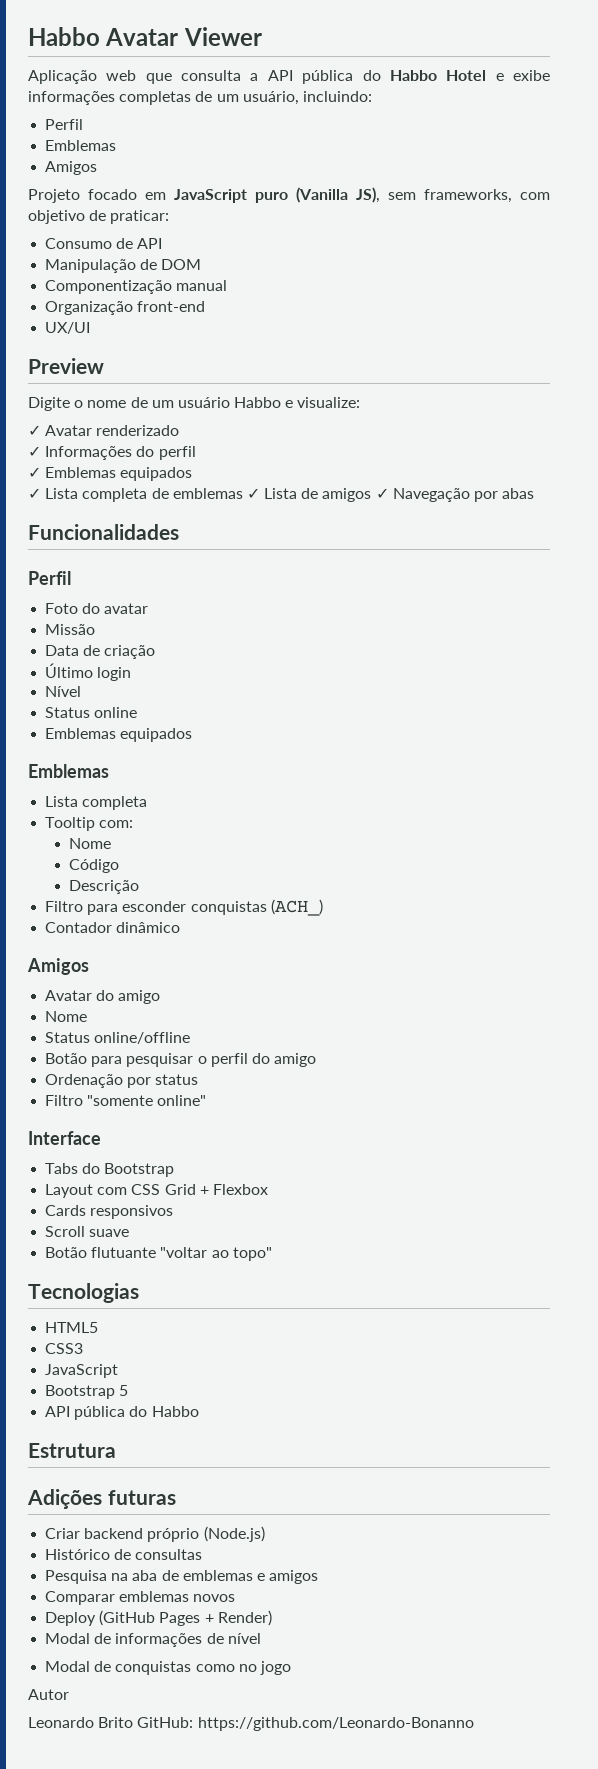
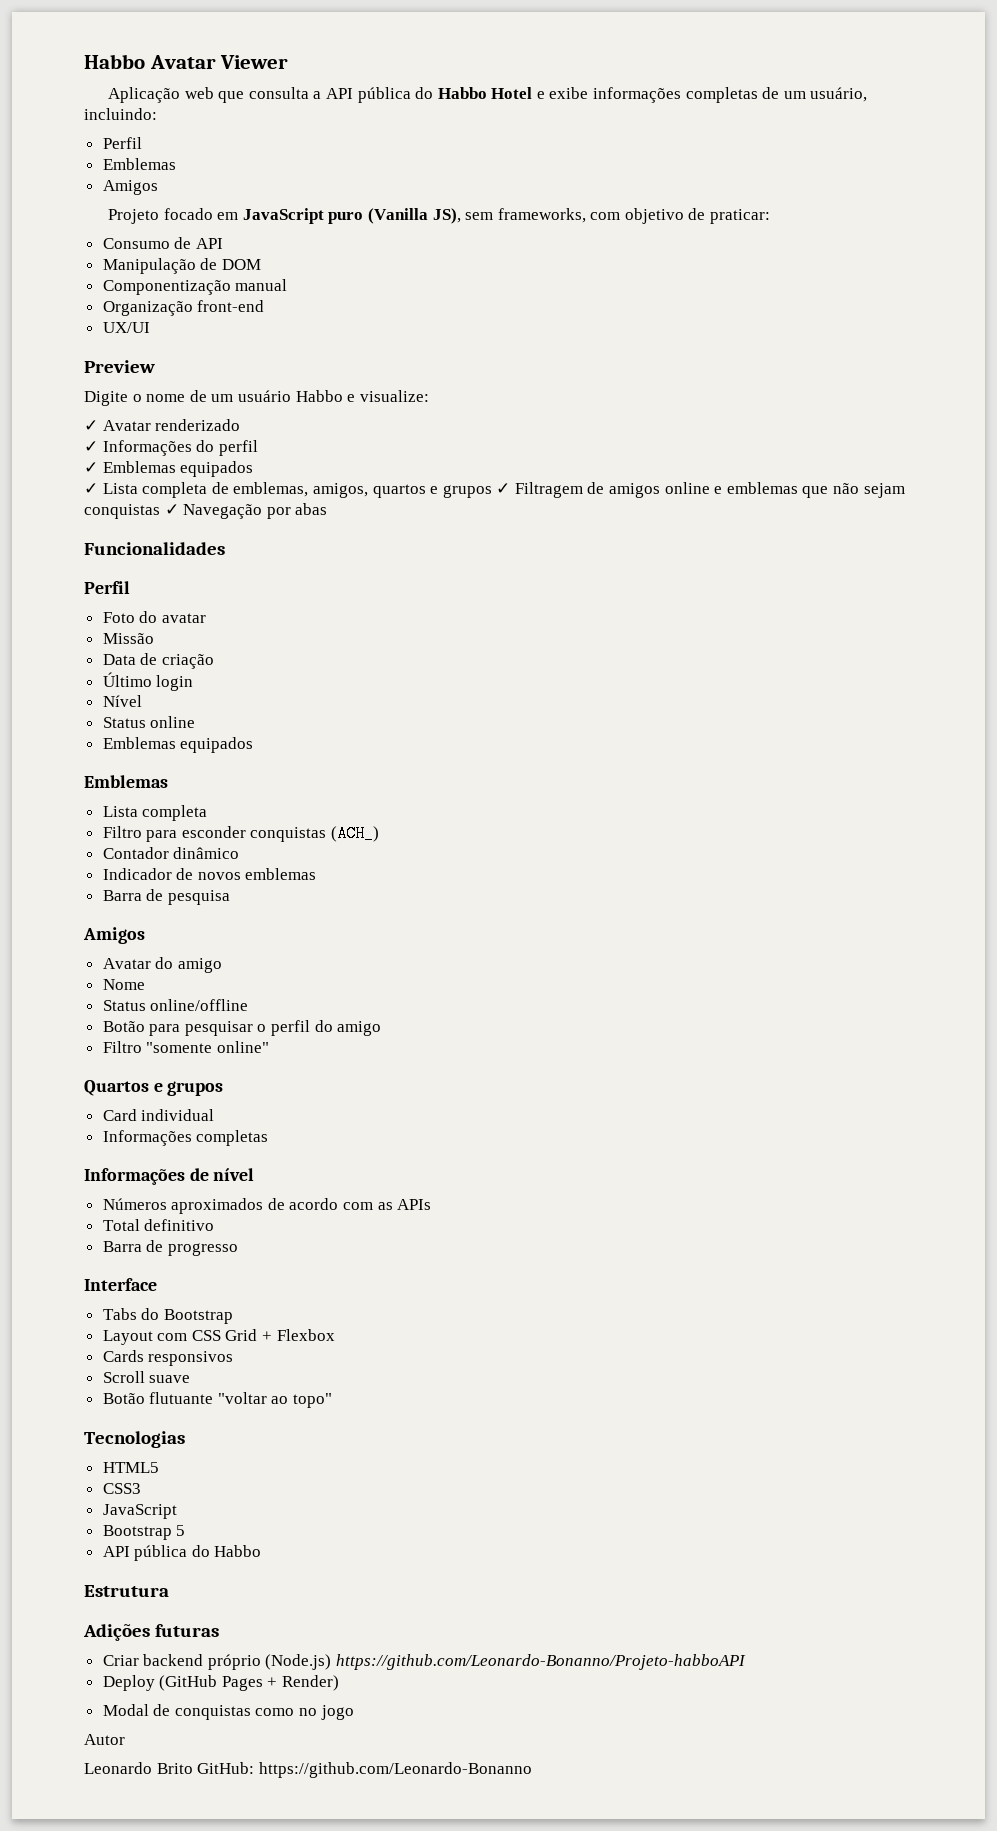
- ✓ Lista completa de emblemas ✓ Lista de amigos ✓ Navegação por abas
+ ✓ Lista completa de emblemas, amigos, quartos e grupos ✓ Filtragem de amigos online e emblemas que não sejam conquistas ✓ Navegação por abas
- Tooltip com:
- Nome
- Código
- Descrição
+ Indicador de novos emblemas
+ Barra de pesquisa
- Ordenação por status
+ Quartos e grupos
+ Card individual
+ Informações completas
+ Informações de nível
+ Números aproximados de acordo com as APIs
+ Total definitivo
+ Barra de progresso
- Criar backend próprio (Node.js)
- Histórico de consultas
- Pesquisa na aba de emblemas e amigos
- Comparar emblemas novos
+ Criar backend próprio (Node.js) https://github.com/Leonardo-Bonanno/Projeto-habboAPI
- Modal de informações de nível

